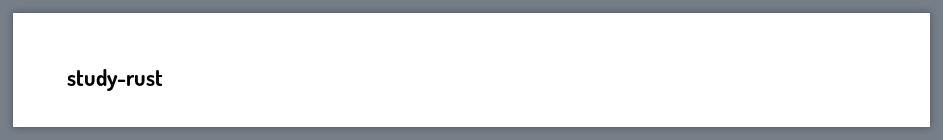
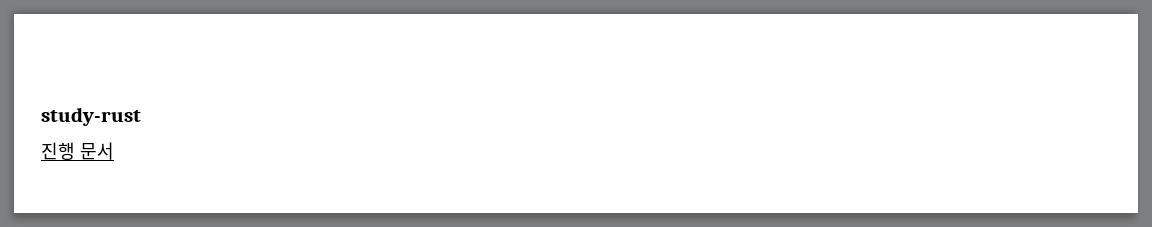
+ 진행 문서

